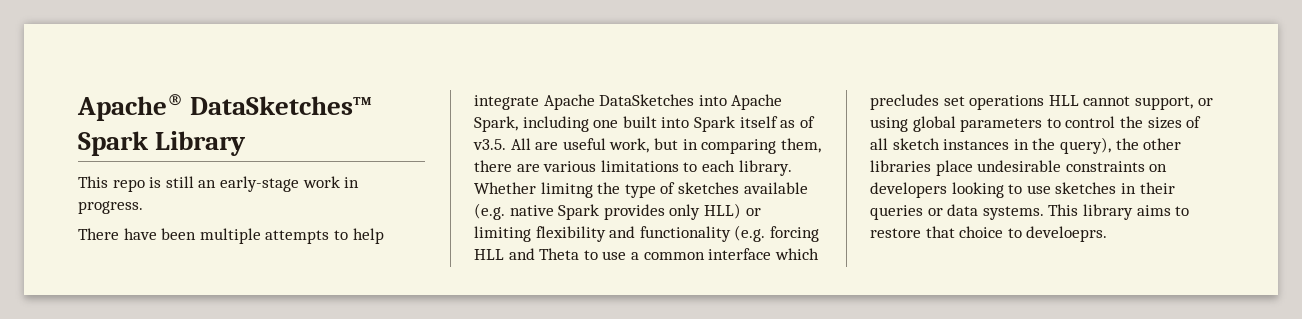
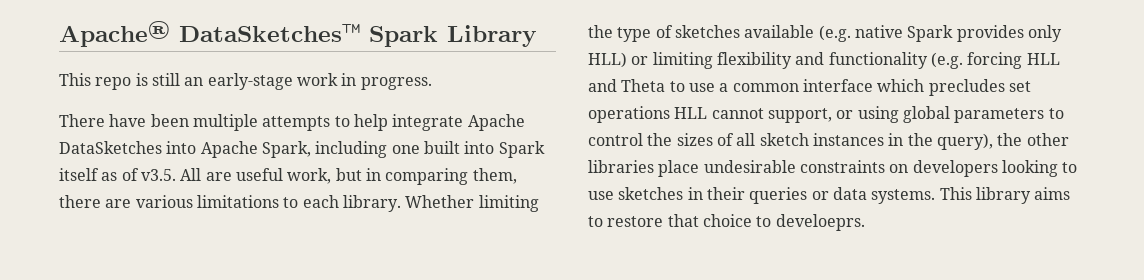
- Whether limitng the type of sketches available (e.g. native Spark provides only HLL) or limiting flexibility and functionality (e.g. forcing HLL and Theta to use a common interface which precludes set operations HLL cannot support, or using global parameters to control the sizes of all sketch instances in the query), the other libraries place undesirable constraints on developers looking to use sketches in their queries or data systems.
+ Whether limiting the type of sketches available (e.g. native Spark provides only HLL) or limiting flexibility and functionality (e.g. forcing HLL and Theta to use a common interface which precludes set operations HLL cannot support, or using global parameters to control the sizes of all sketch instances in the query), the other libraries place undesirable constraints on developers looking to use sketches in their queries or data systems.

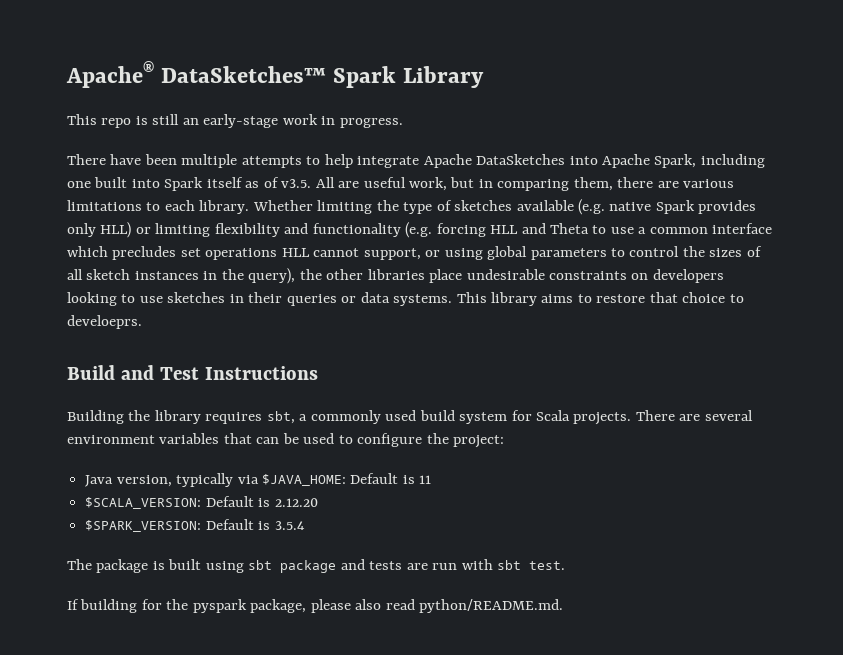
+ Build and Test Instructions
+ Building the library requires sbt, a commonly used build system for Scala projects. There are several environment variables that can be used to configure the project:
+ Java version, typically via $JAVA_HOME: Default is 11
+ $SCALA_VERSION: Default is 2.12.20
+ $SPARK_VERSION: Default is 3.5.4
+ The package is built using sbt package and tests are run with sbt test.
+ If building for the pyspark package, please also read python/README.md.

